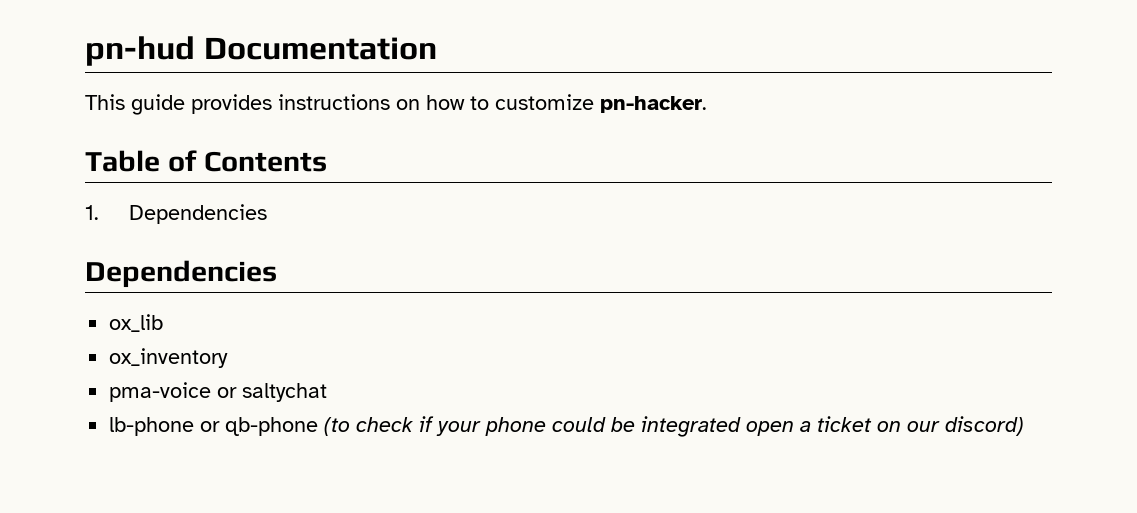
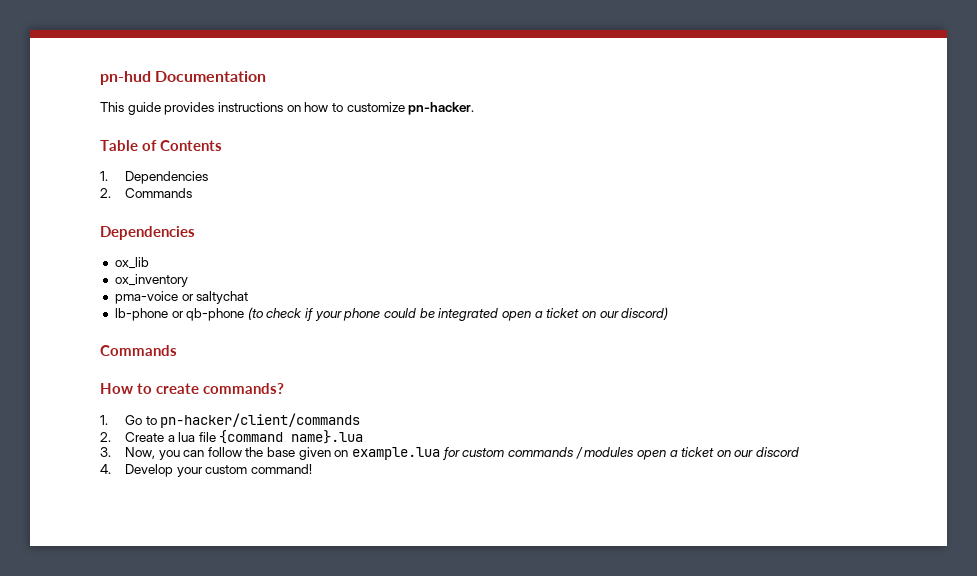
+ 2. Commands
  lb-phone or qb-phone (to check if your phone could be integrated open a ticket on our discord)
+ Commands
+ How to create commands?
+ 1. Go to pn-hacker/client/commands
+ 2. Create a lua file {command name}.lua
+ 3. Now, you can follow the base given on example.lua for custom commands / modules open a ticket on our discord
+ 4. Develop your custom command!

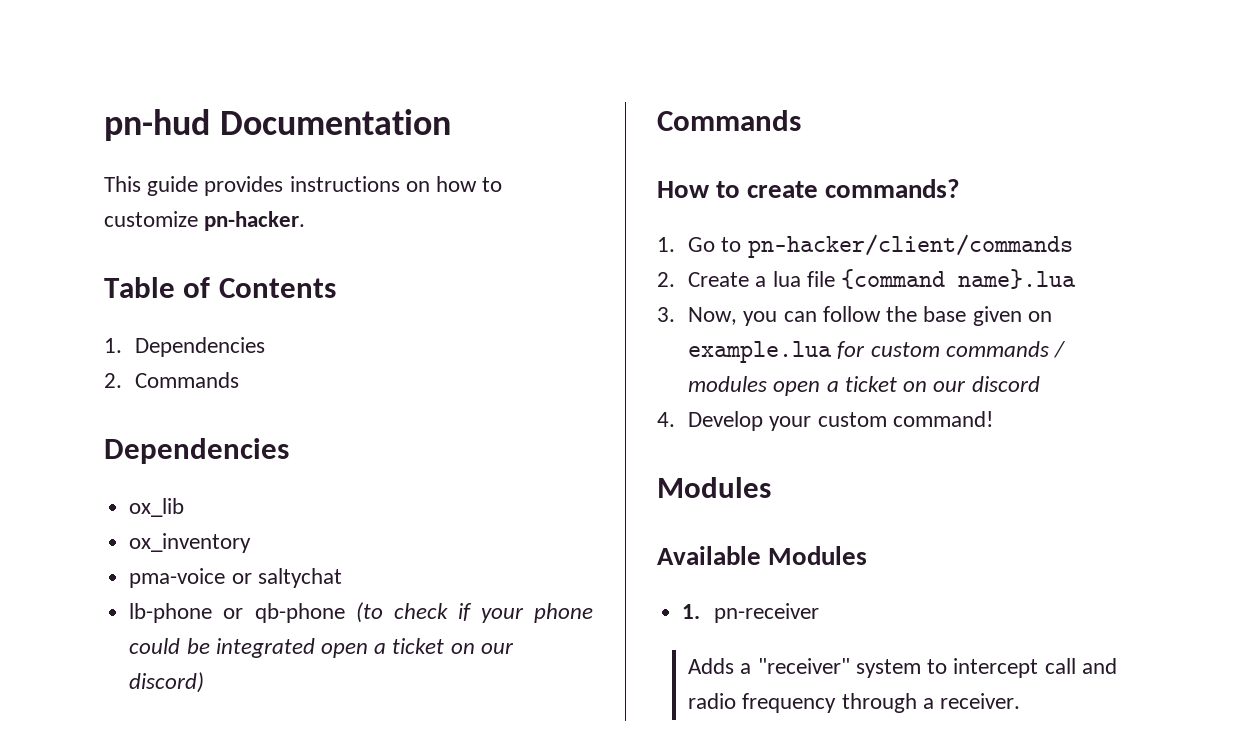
  4. Develop your custom command!
+ Modules
+ Available Modules
+ 1. pn-receiver
+ Adds a "receiver" system to intercept call and radio frequency through a receiver.

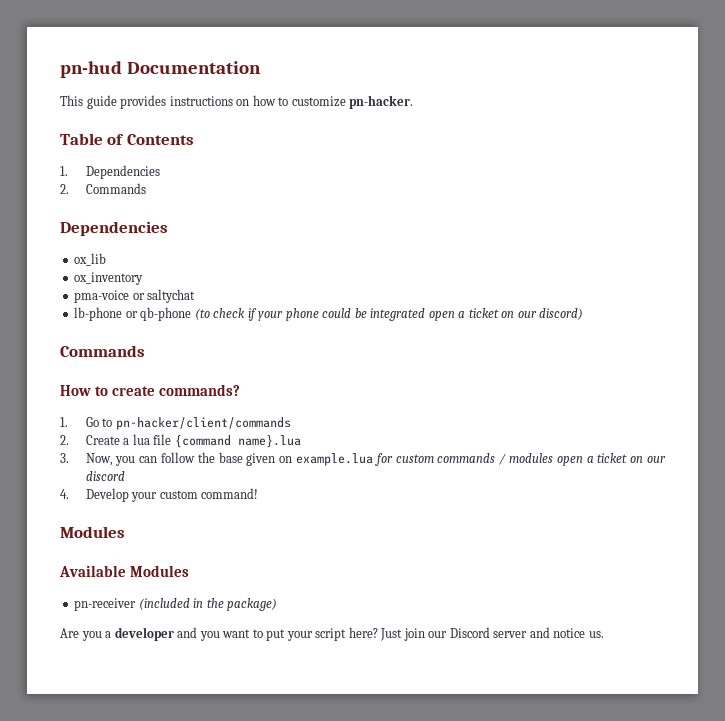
- 1. pn-receiver
- Adds a "receiver" system to intercept call and radio frequency through a receiver.
+ pn-receiver (included in the package)
+ Are you a developer and you want to put your script here? Just join our Discord server and notice us.

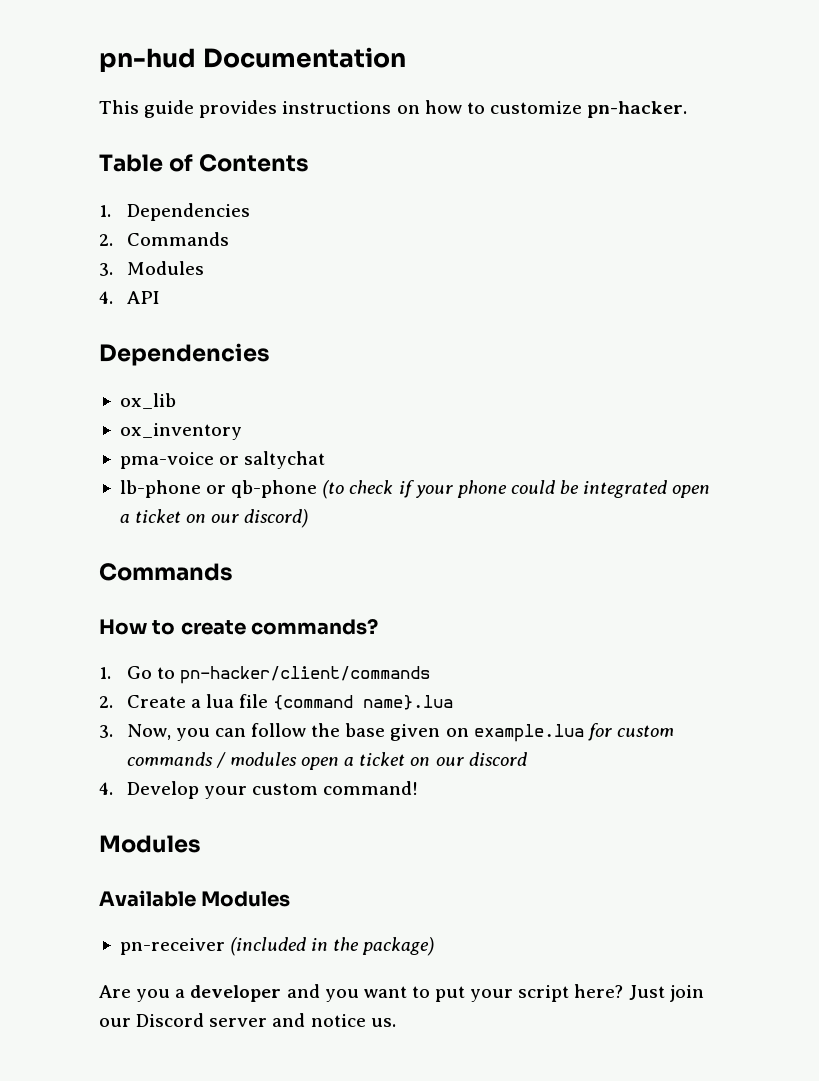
+ 3. Modules
+ 4. API

